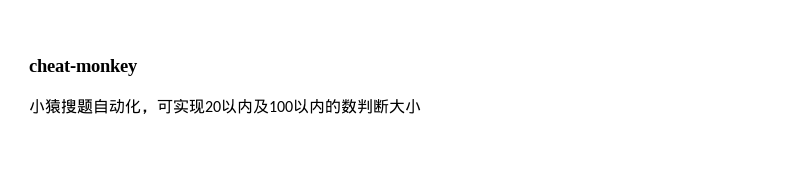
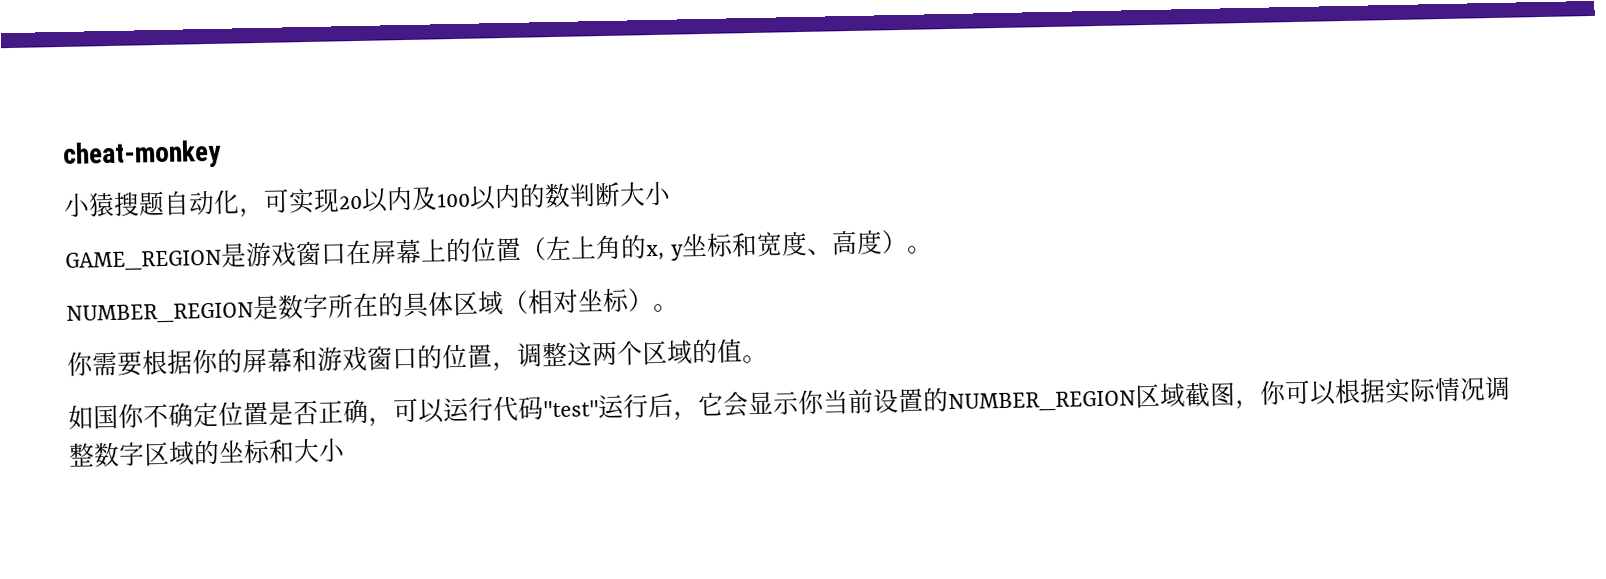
+ GAME_REGION是游戏窗口在屏幕上的位置（左上角的x, y坐标和宽度、高度）。
+ NUMBER_REGION是数字所在的具体区域（相对坐标）。
+ 你需要根据你的屏幕和游戏窗口的位置，调整这两个区域的值。
+ 如国你不确定位置是否正确，可以运行代码"test"运行后，它会显示你当前设置的NUMBER_REGION区域截图，你可以根据实际情况调整数字区域的坐标和大小

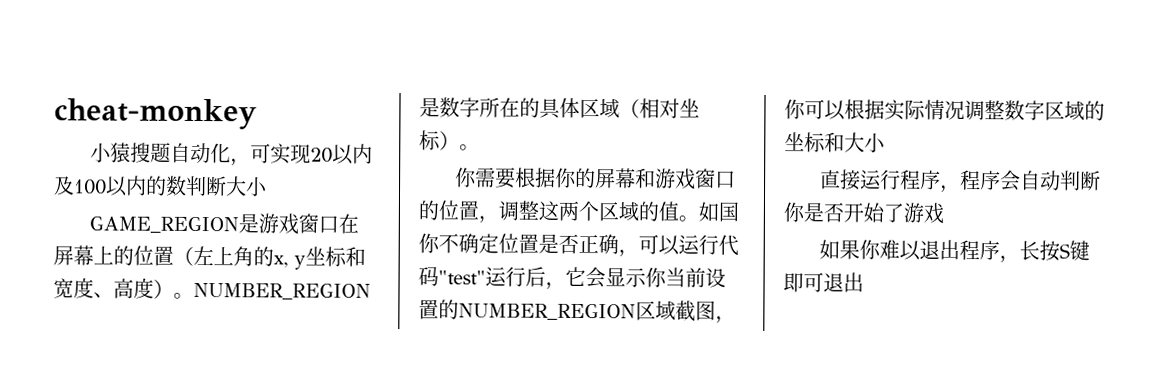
- GAME_REGION是游戏窗口在屏幕上的位置（左上角的x, y坐标和宽度、高度）。
- NUMBER_REGION是数字所在的具体区域（相对坐标）。
+ GAME_REGION是游戏窗口在屏幕上的位置（左上角的x, y坐标和宽度、高度）。NUMBER_REGION是数字所在的具体区域（相对坐标）。
- 你需要根据你的屏幕和游戏窗口的位置，调整这两个区域的值。
- 如国你不确定位置是否正确，可以运行代码"test"运行后，它会显示你当前设置的NUMBER_REGION区域截图，你可以根据实际情况调整数字区域的坐标和大小
+ 你需要根据你的屏幕和游戏窗口的位置，调整这两个区域的值。如国你不确定位置是否正确，可以运行代码"test"运行后，它会显示你当前设置的NUMBER_REGION区域截图，你可以根据实际情况调整数字区域的坐标和大小
+ 直接运行程序，程序会自动判断你是否开始了游戏
+ 如果你难以退出程序，长按S键即可退出

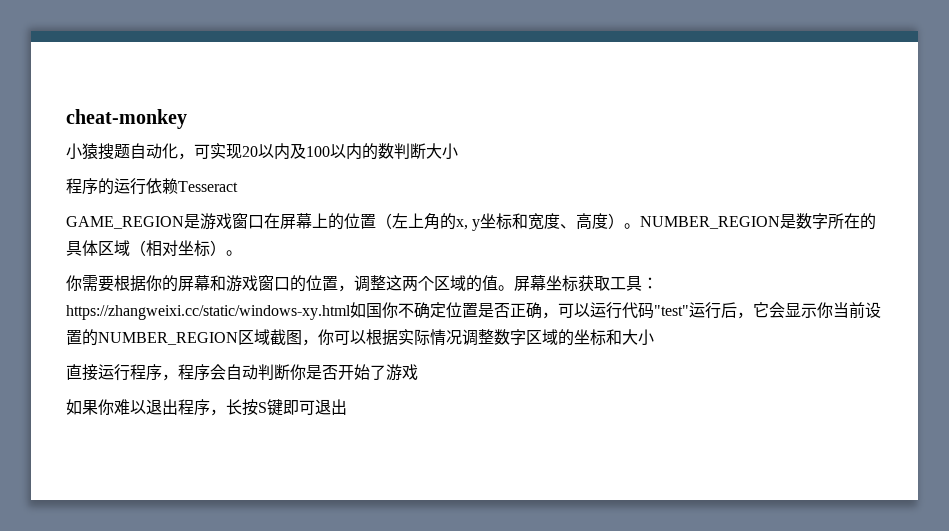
+ 程序的运行依赖Tesseract
- 如国你不确定位置是否正确，可以运行代码"test"运行后，它会显示你当前设置的NUMBER_REGION区域截图，你可以根据实际情况调整数字区域的坐标和大小
+ 屏幕坐标获取工具：https://zhangweixi.cc/static/windows-xy.html如国你不确定位置是否正确，可以运行代码"test"运行后，它会显示你当前设置的NUMBER_REGION区域截图，你可以根据实际情况调整数字区域的坐标和大小

